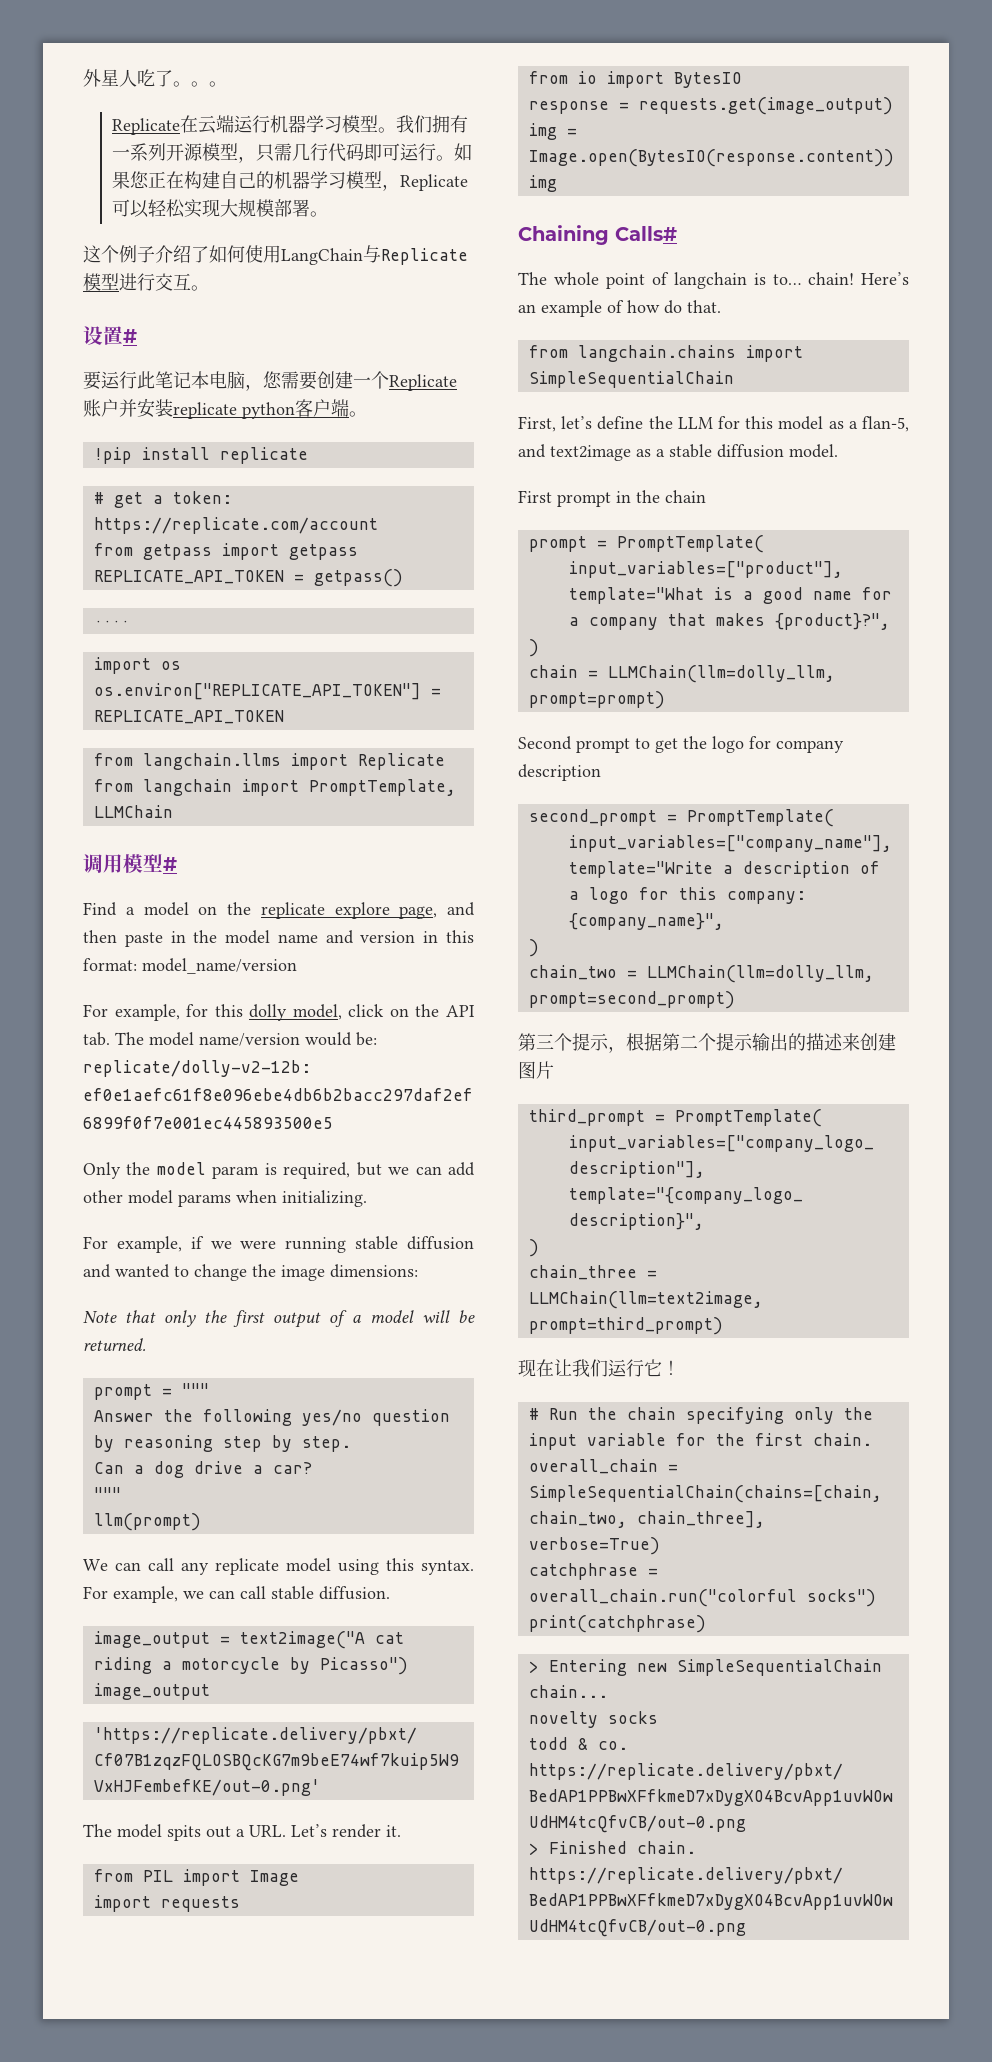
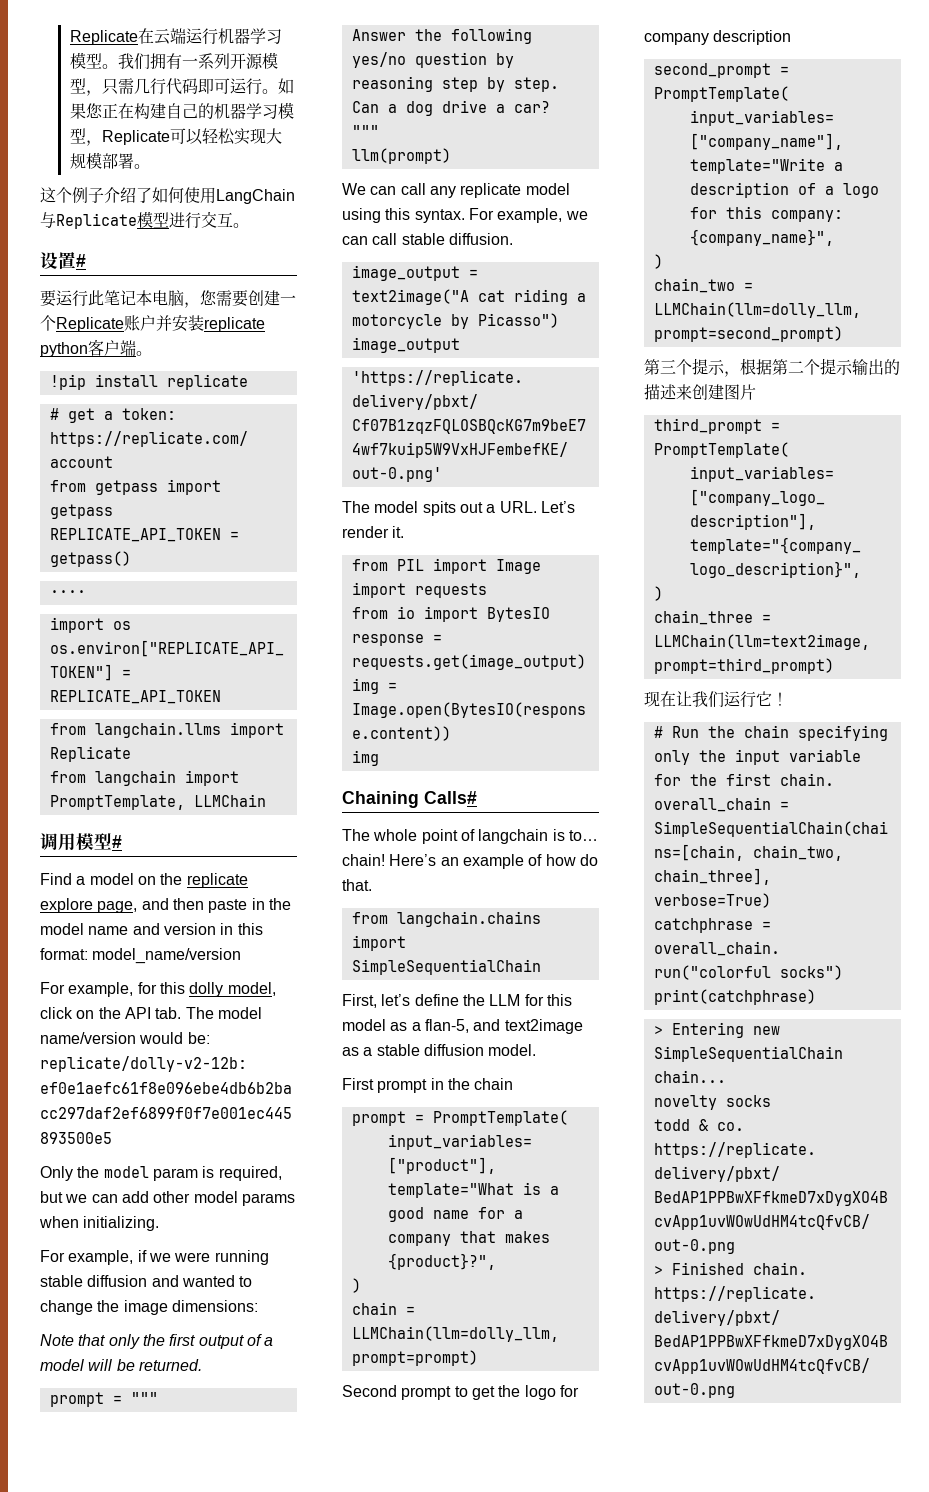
- 外星人吃了。。。

